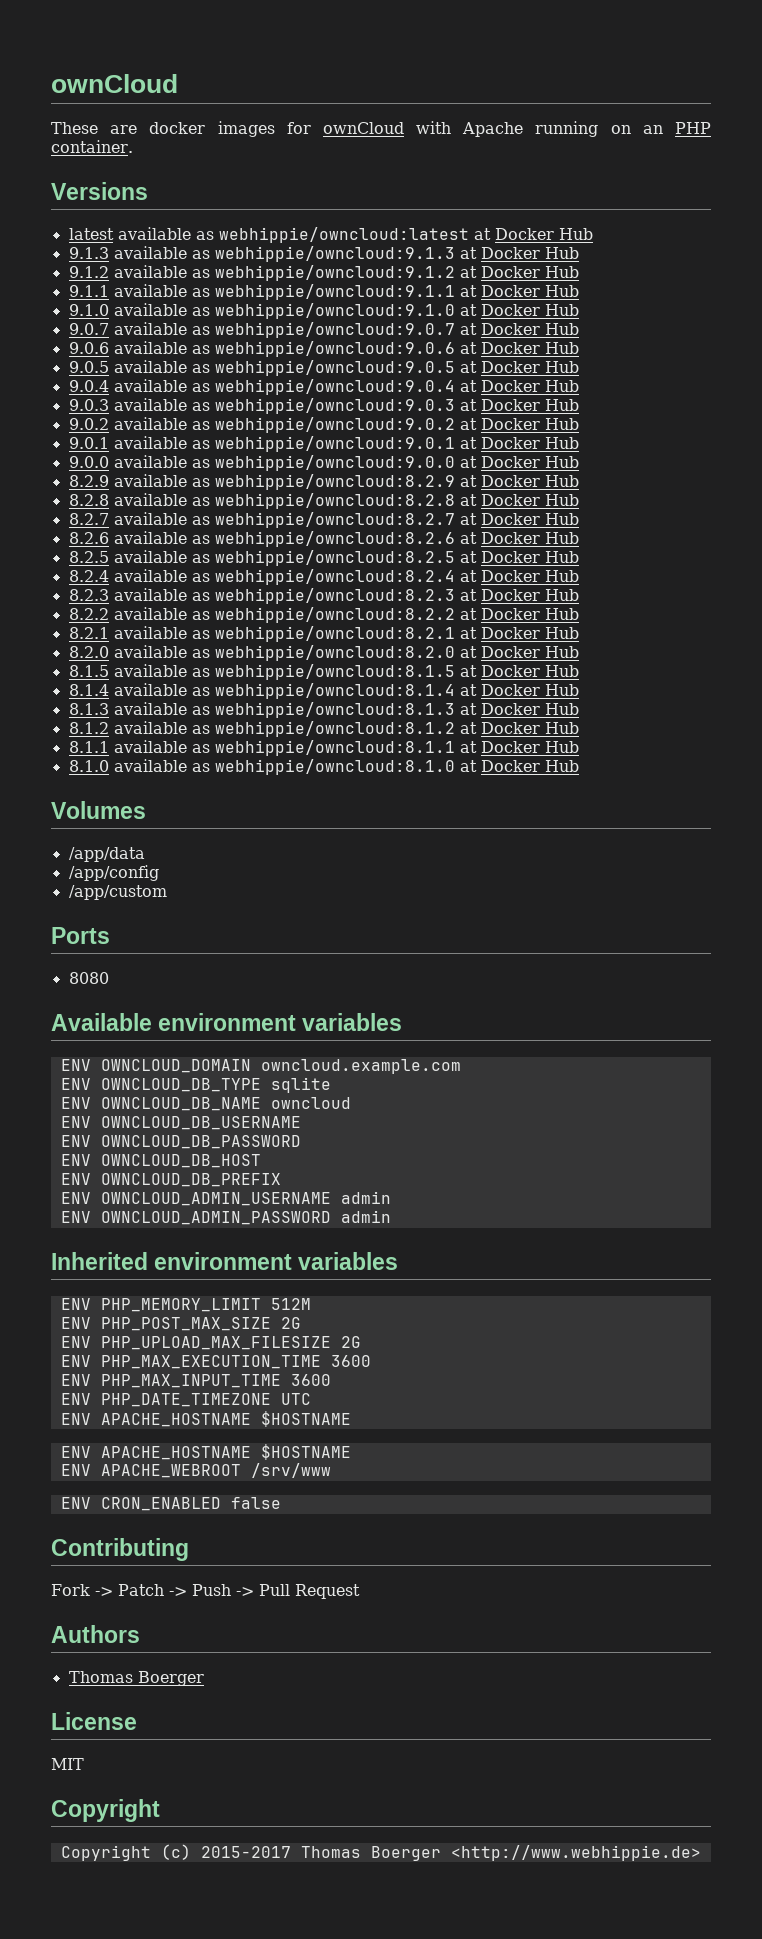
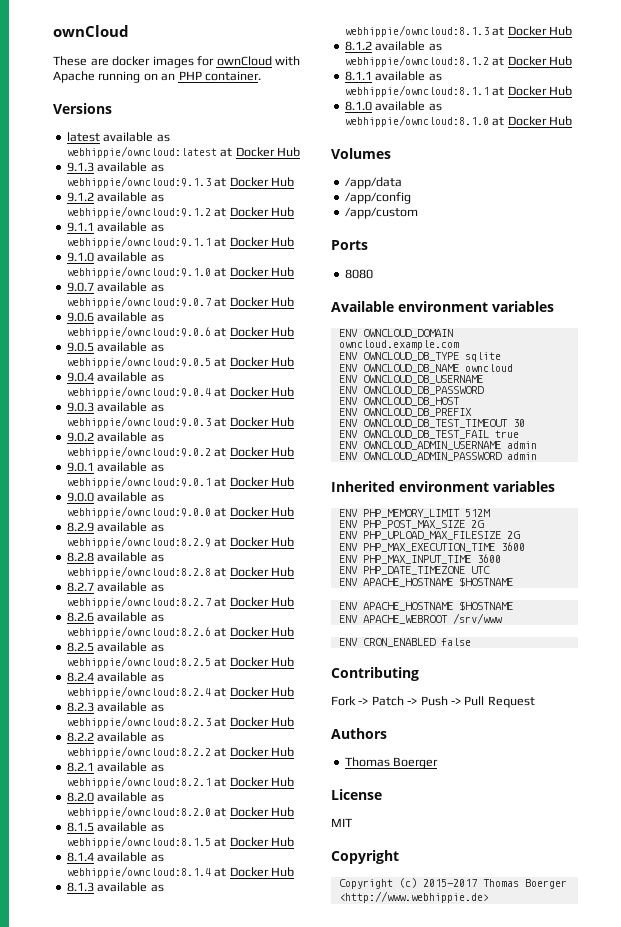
+ ENV OWNCLOUD_DB_TEST_TIMEOUT 30
+ ENV OWNCLOUD_DB_TEST_FAIL true

